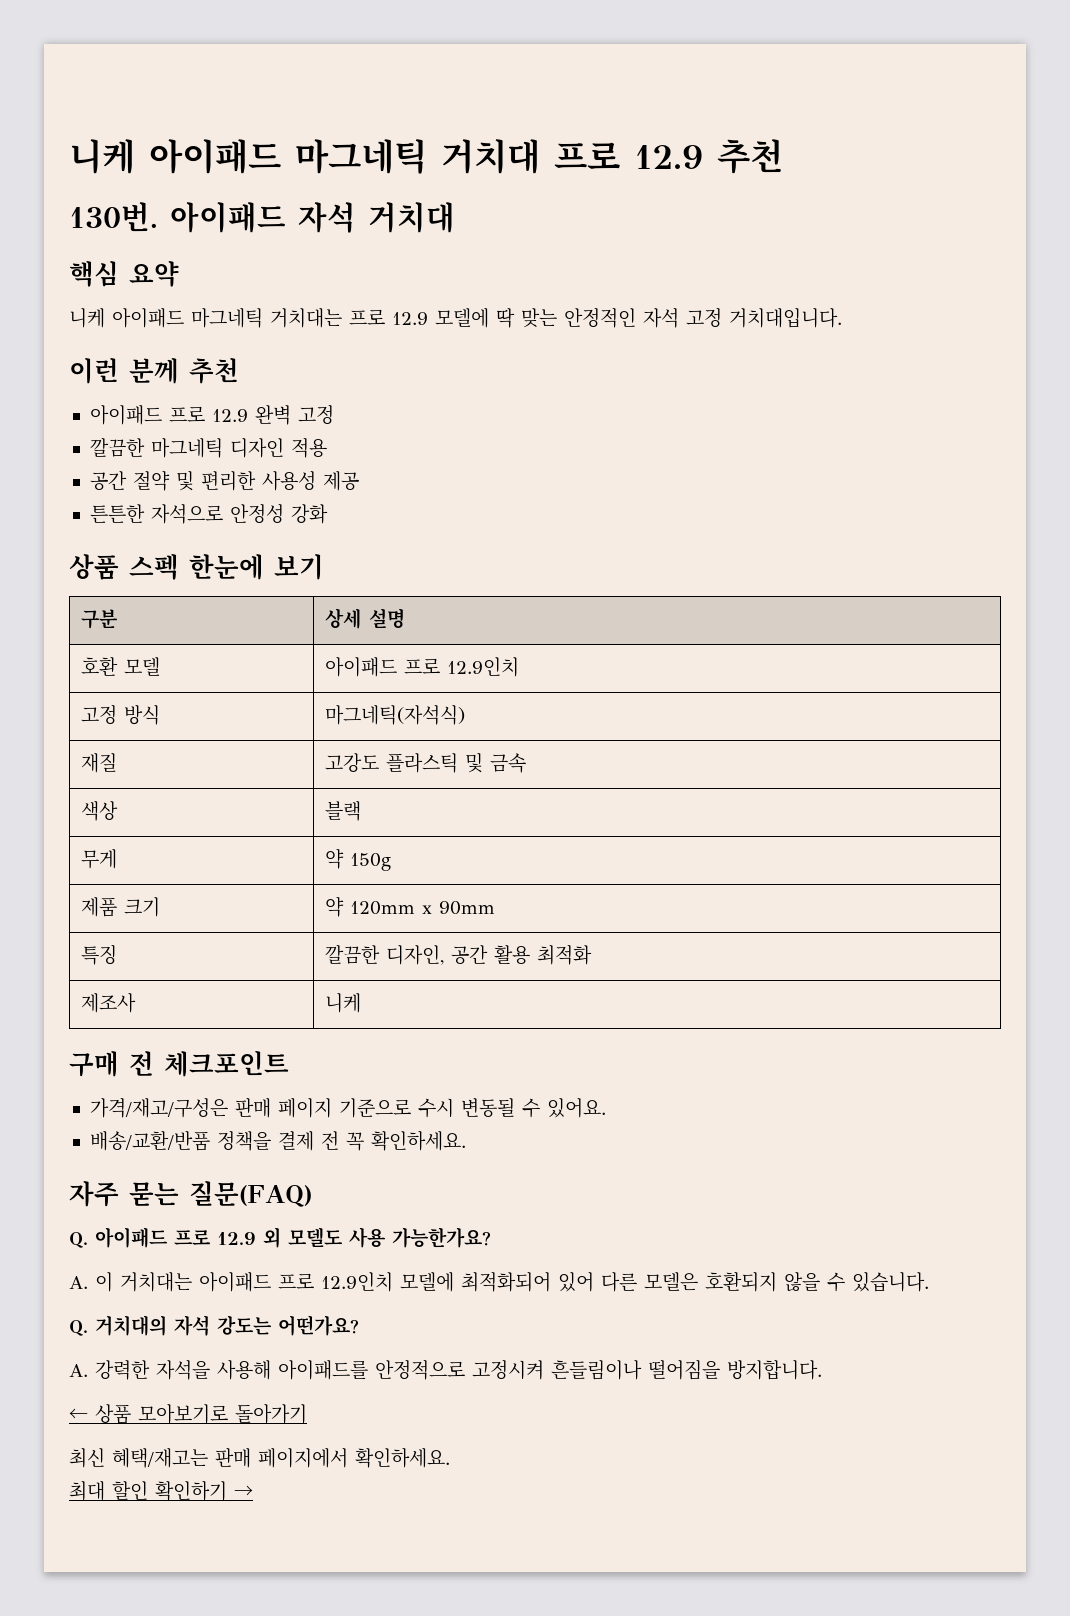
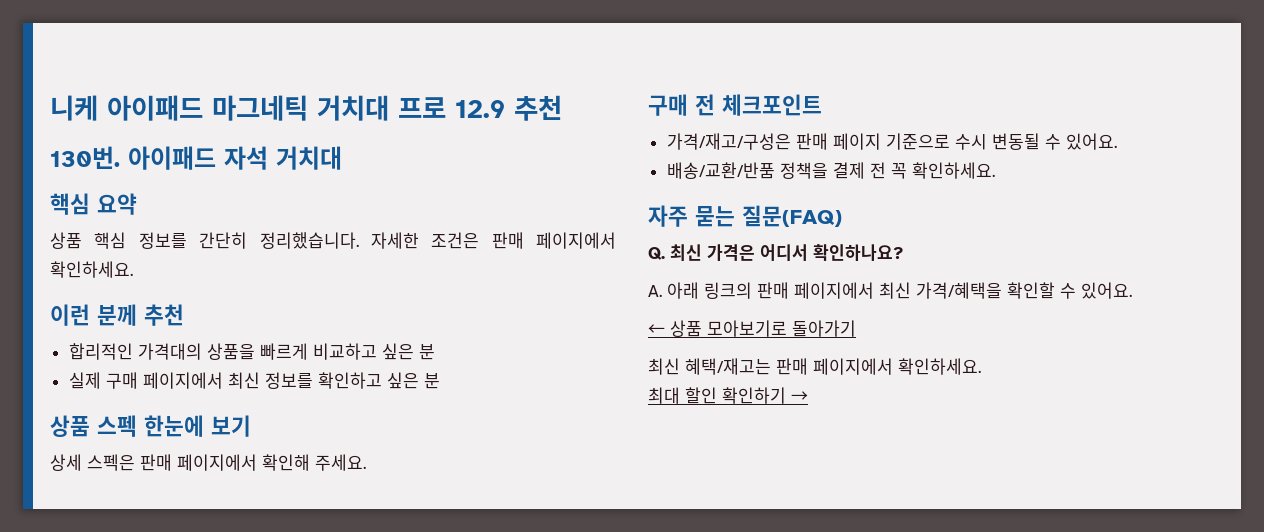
- 니케 아이패드 마그네틱 거치대는 프로 12.9 모델에 딱 맞는 안정적인 자석 고정 거치대입니다.
+ 상품 핵심 정보를 간단히 정리했습니다. 자세한 조건은 판매 페이지에서 확인하세요.
  이런 분께 추천
- 아이패드 프로 12.9 완벽 고정
- 깔끔한 마그네틱 디자인 적용
- 공간 절약 및 편리한 사용성 제공
- 튼튼한 자석으로 안정성 강화
+ 합리적인 가격대의 상품을 빠르게 비교하고 싶은 분
+ 실제 구매 페이지에서 최신 정보를 확인하고 싶은 분
  상품 스펙 한눈에 보기
- 구분 | 상세 설명
- 호환 모델 | 아이패드 프로 12.9인치
- 고정 방식 | 마그네틱(자석식)
- 재질 | 고강도 플라스틱 및 금속
- 색상 | 블랙
- 무게 | 약 150g
- 제품 크기 | 약 120mm x 90mm
- 특징 | 깔끔한 디자인, 공간 활용 최적화
- 제조사 | 니케
+ 상세 스펙은 판매 페이지에서 확인해 주세요.
- Q. 아이패드 프로 12.9 외 모델도 사용 가능한가요?
- A. 이 거치대는 아이패드 프로 12.9인치 모델에 최적화되어 있어 다른 모델은 호환되지 않을 수 있습니다.
- Q. 거치대의 자석 강도는 어떤가요?
- A. 강력한 자석을 사용해 아이패드를 안정적으로 고정시켜 흔들림이나 떨어짐을 방지합니다.
+ Q. 최신 가격은 어디서 확인하나요?
+ A. 아래 링크의 판매 페이지에서 최신 가격/혜택을 확인할 수 있어요.

